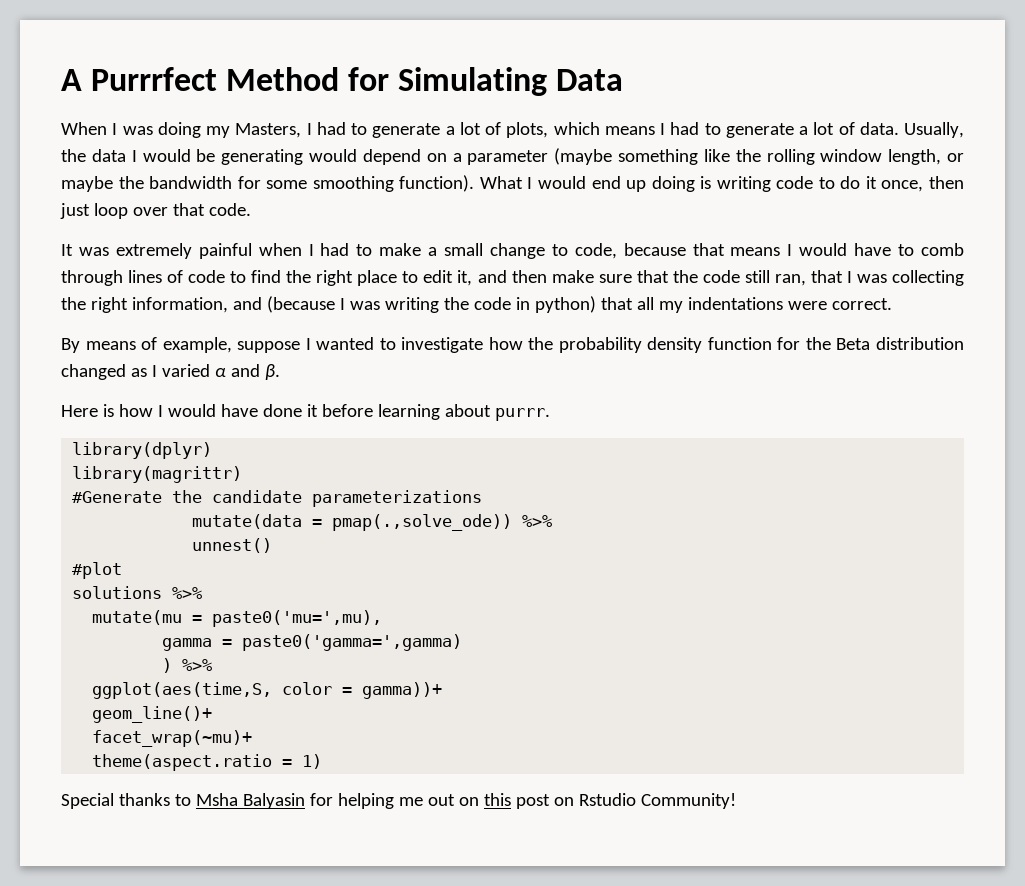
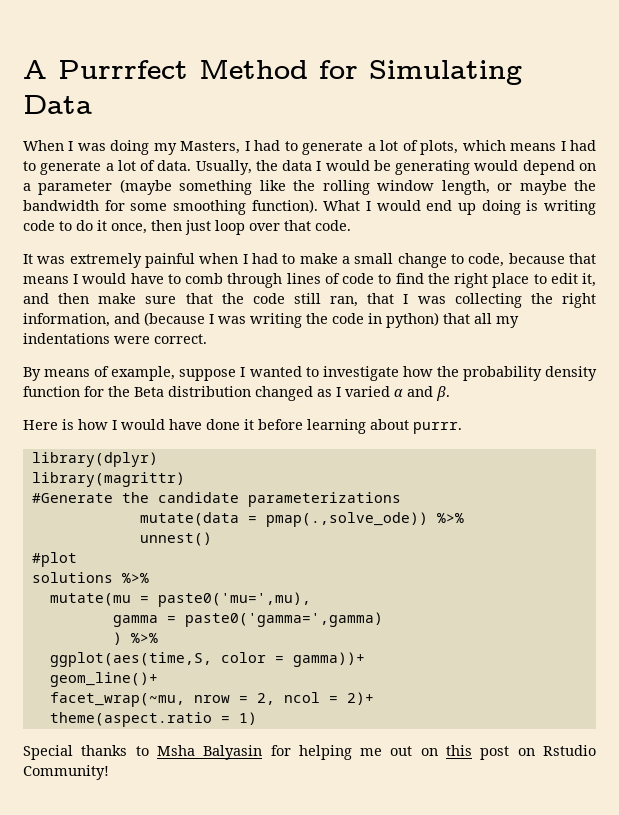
- facet_wrap(~mu)+
+ facet_wrap(~mu, nrow = 2, ncol = 2)+

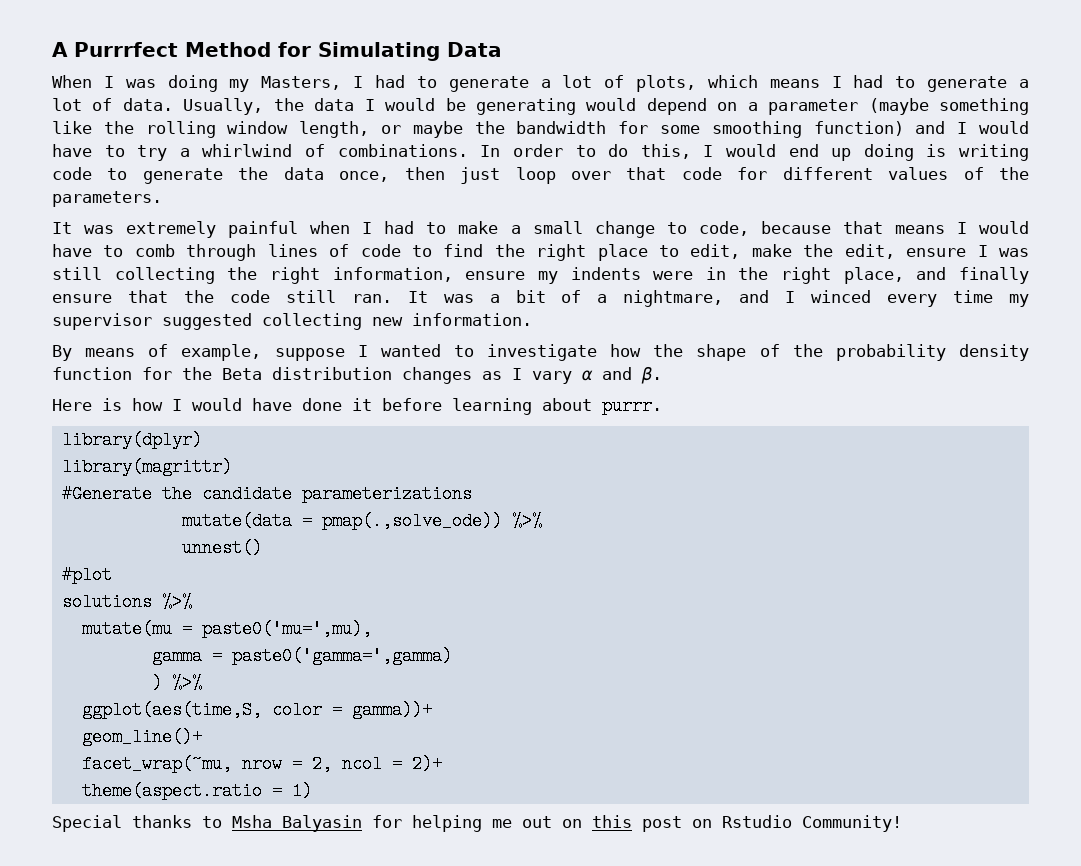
- Usually, the data I would be generating would depend on a parameter (maybe something like the rolling window length, or maybe the bandwidth for some smoothing function). What I would end up doing is writing code to do it once, then just loop over that code.
+ Usually, the data I would be generating would depend on a parameter (maybe something like the rolling window length, or maybe the bandwidth for some smoothing function) and I would have to try a whirlwind of combinations. In order to do this, I would end up doing is writing code to generate the data once, then just loop over that code for different values of the parameters.
- It was extremely painful when I had to make a small change to code, because that means I would have to comb through lines of code to find the right place to edit it, and then make sure that the code still ran, that I was collecting the right information, and (because I was writing the code in python) that all my indentations were correct.
+ It was extremely painful when I had to make a small change to code, because that means I would have to comb through lines of code to find the right place to edit, make the edit, ensure I was still collecting the right information, ensure my indents were in the right place, and finally ensure that the code still ran. It was a bit of a nightmare, and I winced every time my supervisor suggested collecting new information.
- By means of example, suppose I wanted to investigate how the probability density function for the Beta distribution changed as I varied α and β.
+ By means of example, suppose I wanted to investigate how the shape of the probability density function for the Beta distribution changes as I vary α and β.

